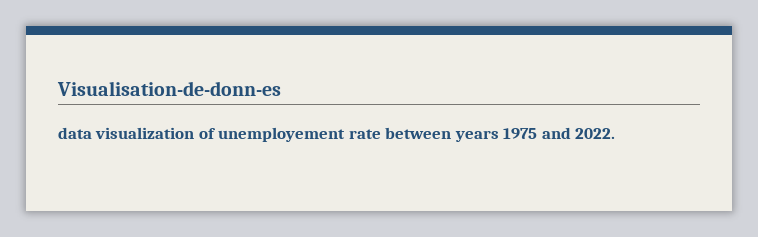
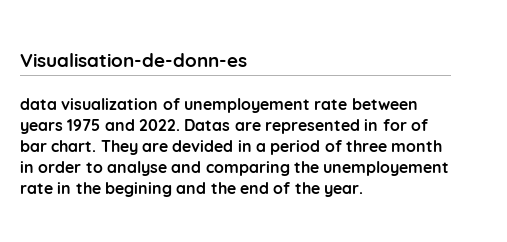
+ Datas are represented in for of bar chart. They are devided in a period of three month in order to analyse and comparing the unemployement rate in the begining and the end of the year.

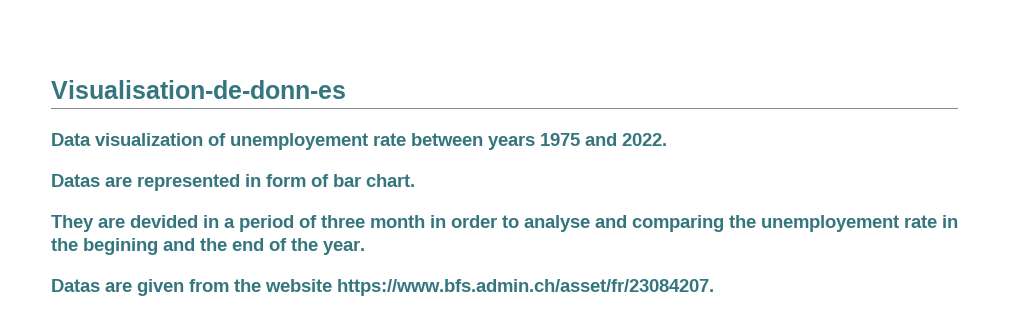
- data visualization of unemployement rate between years 1975 and 2022. Datas are represented in for of bar chart. They are devided in a period of three month in order to analyse and comparing the unemployement rate in the begining and the end of the year.
+ Data visualization of unemployement rate between years 1975 and 2022.
+ Datas are represented in form of bar chart.
+ They are devided in a period of three month in order to analyse and comparing the unemployement rate in the begining and the end of the year.
+ Datas are given from the website https://www.bfs.admin.ch/asset/fr/23084207.

